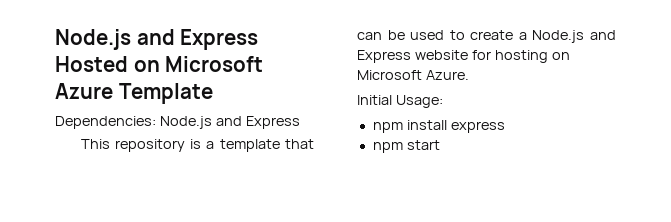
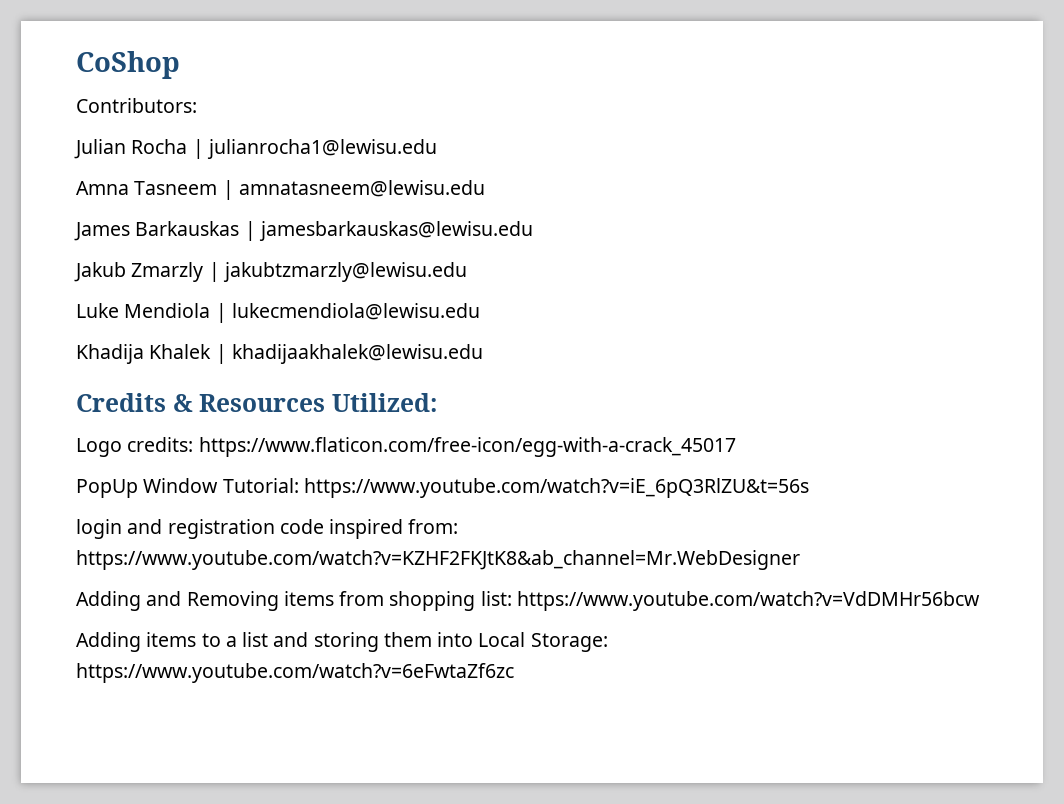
- Node.js and Express Hosted on Microsoft Azure Template
- Dependencies: Node.js and Express
- This repository is a template that can be used to create a Node.js and Express website for hosting on Microsoft Azure.
- Initial Usage:
- npm install express
- npm start
+ CoShop
+ Contributors:
+ Julian Rocha | julianrocha1@lewisu.edu
+ Amna Tasneem | amnatasneem@lewisu.edu
+ James Barkauskas | jamesbarkauskas@lewisu.edu
+ Jakub Zmarzly | jakubtzmarzly@lewisu.edu
+ Luke Mendiola | lukecmendiola@lewisu.edu
+ Khadija Khalek | khadijaakhalek@lewisu.edu
+ Credits & Resources Utilized:
+ Logo credits: https://www.flaticon.com/free-icon/egg-with-a-crack_45017
+ PopUp Window Tutorial: https://www.youtube.com/watch?v=iE_6pQ3RlZU&t=56s
+ login and registration code inspired from: https://www.youtube.com/watch?v=KZHF2FKJtK8&ab_channel=Mr.WebDesigner
+ Adding and Removing items from shopping list: https://www.youtube.com/watch?v=VdDMHr56bcw
+ Adding items to a list and storing them into Local Storage: https://www.youtube.com/watch?v=6eFwtaZf6zc

